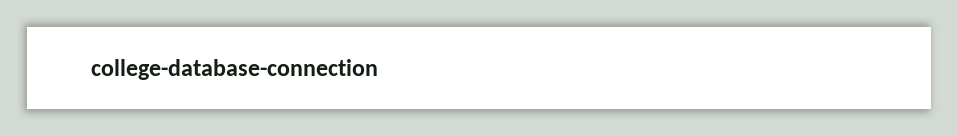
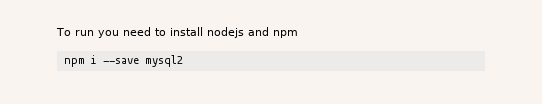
- college-database-connection
+ To run you need to install nodejs and npm
+ npm i --save mysql2

